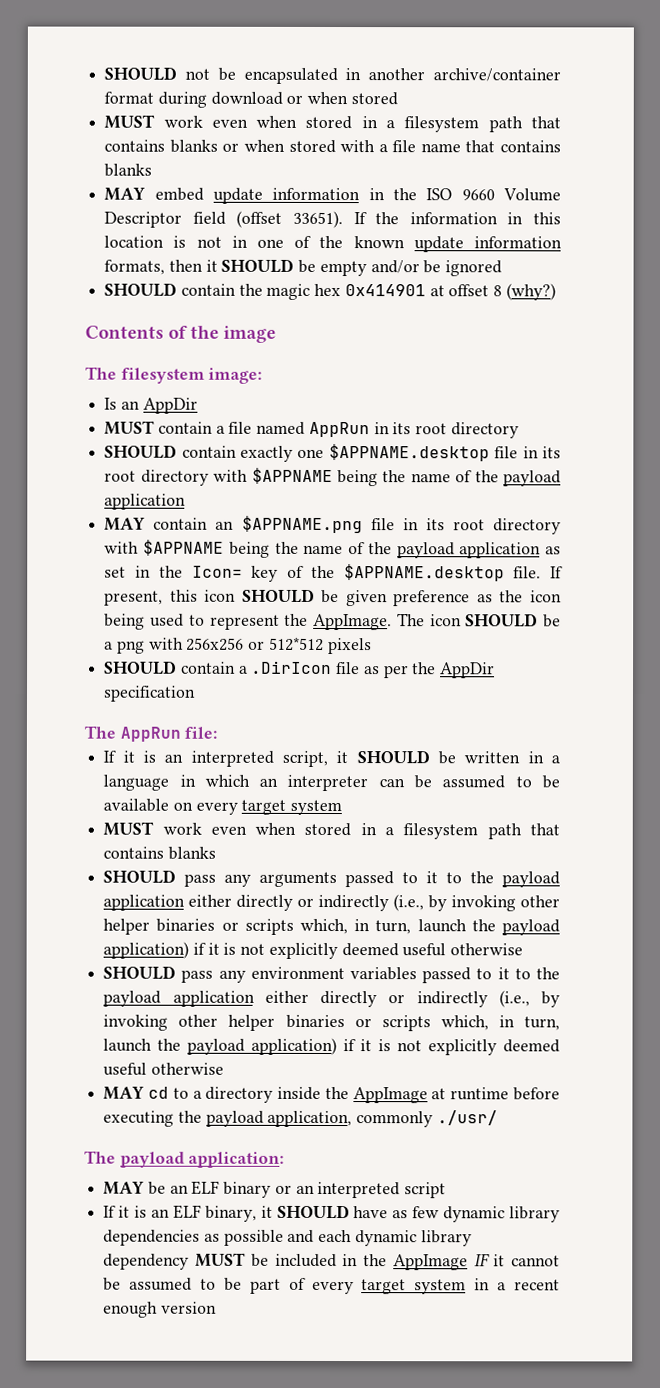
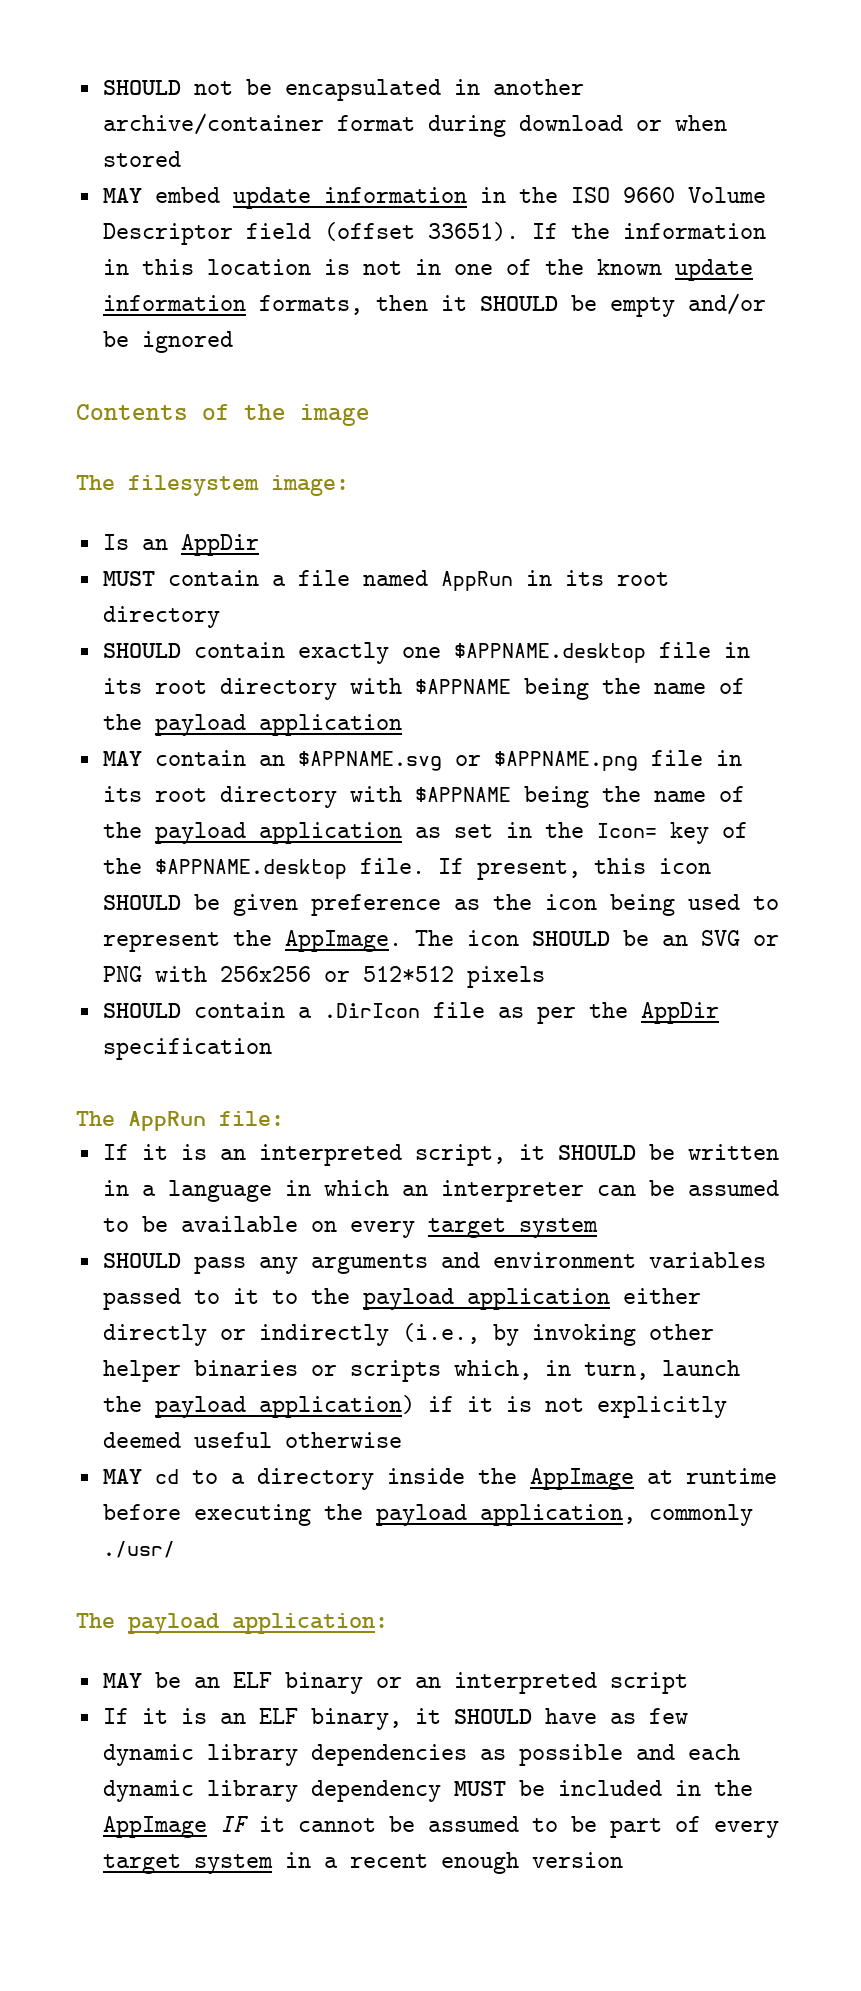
- MUST work even when stored in a filesystem path that contains blanks or when stored with a file name that contains blanks
- SHOULD contain the magic hex 0x414901 at offset 8 (why?)
- MAY contain an $APPNAME.png file in its root directory with $APPNAME being the name of the payload application as set in the Icon= key of the $APPNAME.desktop file.
+ MAY contain an $APPNAME.svg or $APPNAME.png file in its root directory with $APPNAME being the name of the payload application as set in the Icon= key of the $APPNAME.desktop file.
- The icon SHOULD be a png with 256x256 or 512*512 pixels
+ The icon SHOULD be an SVG or PNG with 256x256 or 512*512 pixels
  If it is an interpreted script, it SHOULD be written in a language in which an interpreter can be assumed to be available on every target system
- MUST work even when stored in a filesystem path that contains blanks
- SHOULD pass any arguments passed to it to the payload application either directly or indirectly (i.e., by invoking other helper binaries or scripts which, in turn, launch the payload application) if it is not explicitly deemed useful otherwise
- SHOULD pass any environment variables passed to it to the payload application either directly or indirectly (i.e., by invoking other helper binaries or scripts which, in turn, launch the payload application) if it is not explicitly deemed useful otherwise
+ SHOULD pass any arguments and environment variables passed to it to the payload application either directly or indirectly (i.e., by invoking other helper binaries or scripts which, in turn, launch the payload application) if it is not explicitly deemed useful otherwise

